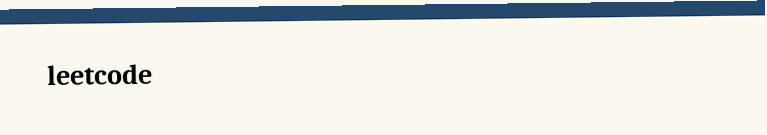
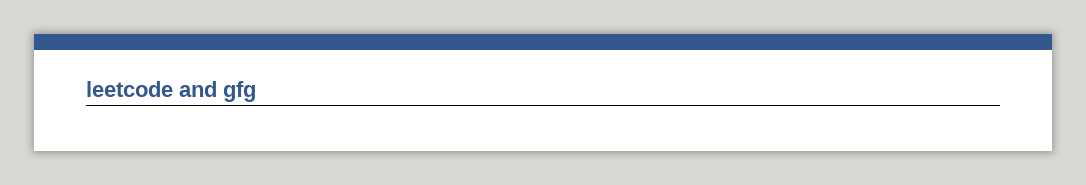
- leetcode
+ leetcode and gfg

